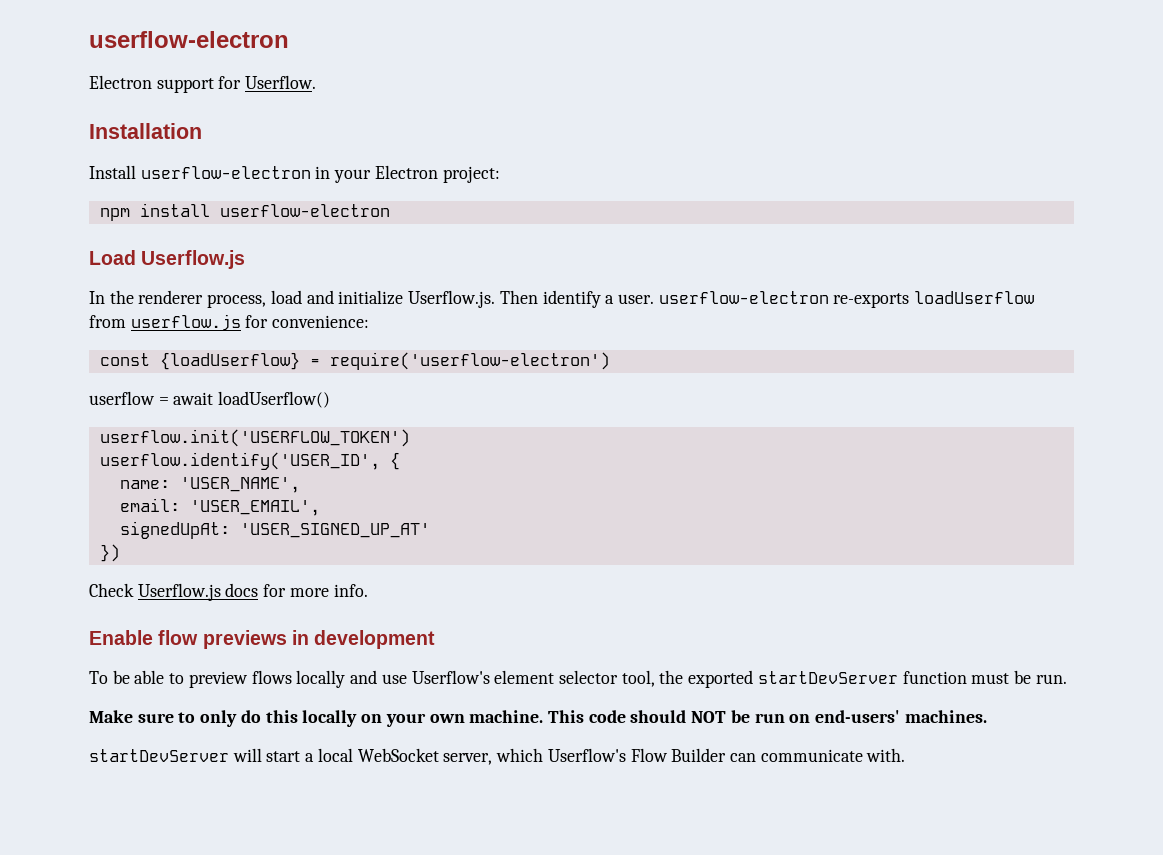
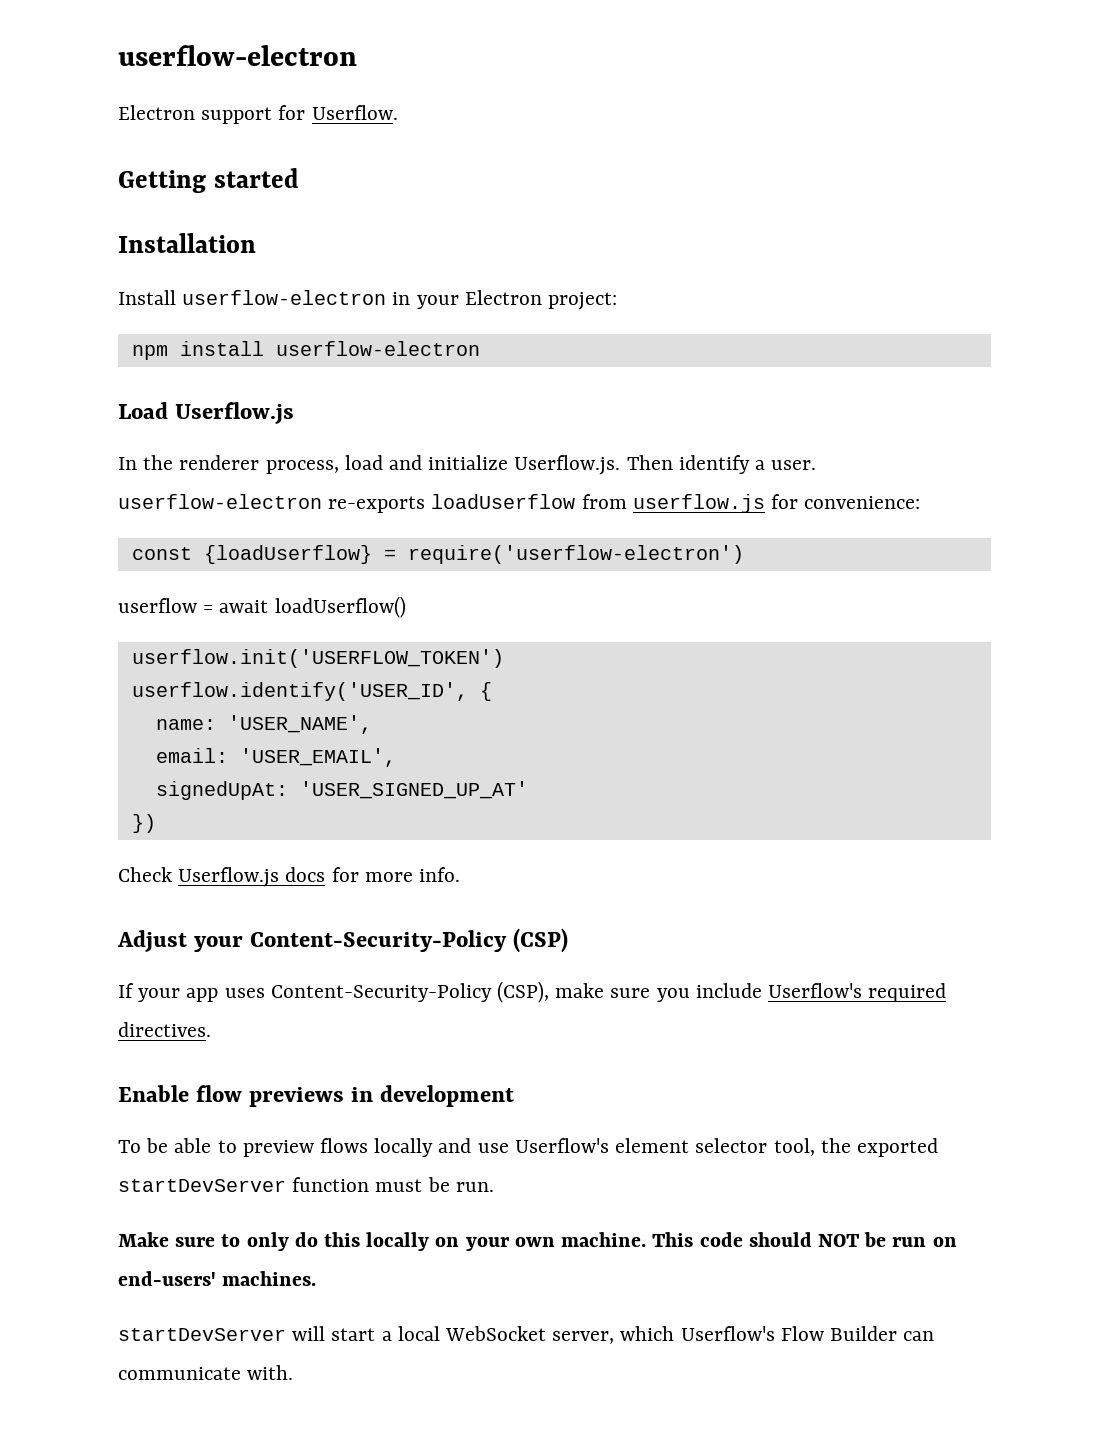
+ Getting started
+ Adjust your Content-Security-Policy (CSP)
+ If your app uses Content-Security-Policy (CSP), make sure you include Userflow's required directives.

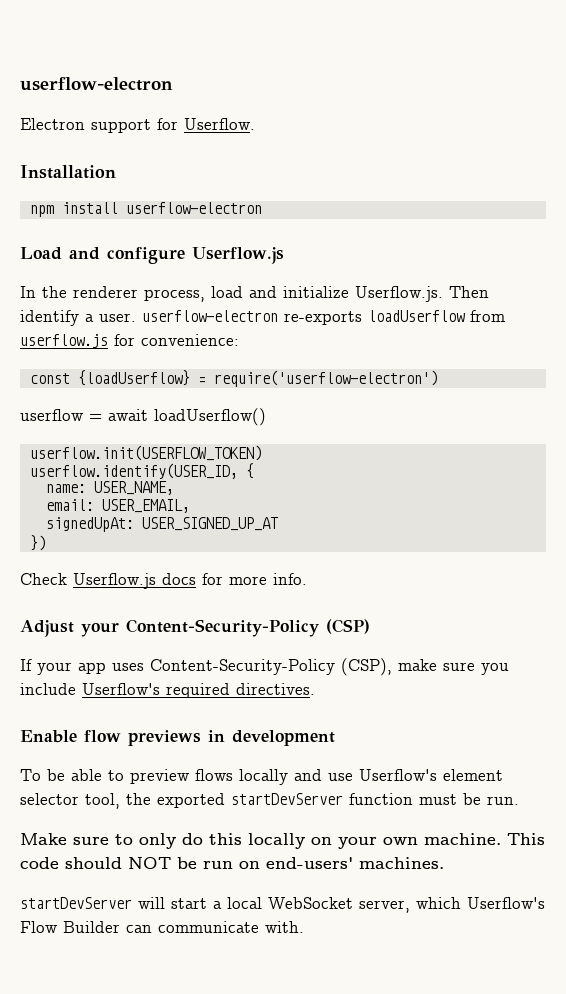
- Getting started
- Install userflow-electron in your Electron project:
- Load Userflow.js
+ Load and configure Userflow.js
- userflow.init('USERFLOW_TOKEN')
- userflow.identify('USER_ID', {
+ userflow.init(USERFLOW_TOKEN)
+ userflow.identify(USER_ID, {
- name: 'USER_NAME',
+ name: USER_NAME,
- email: 'USER_EMAIL',
+ email: USER_EMAIL,
- signedUpAt: 'USER_SIGNED_UP_AT'
+ signedUpAt: USER_SIGNED_UP_AT

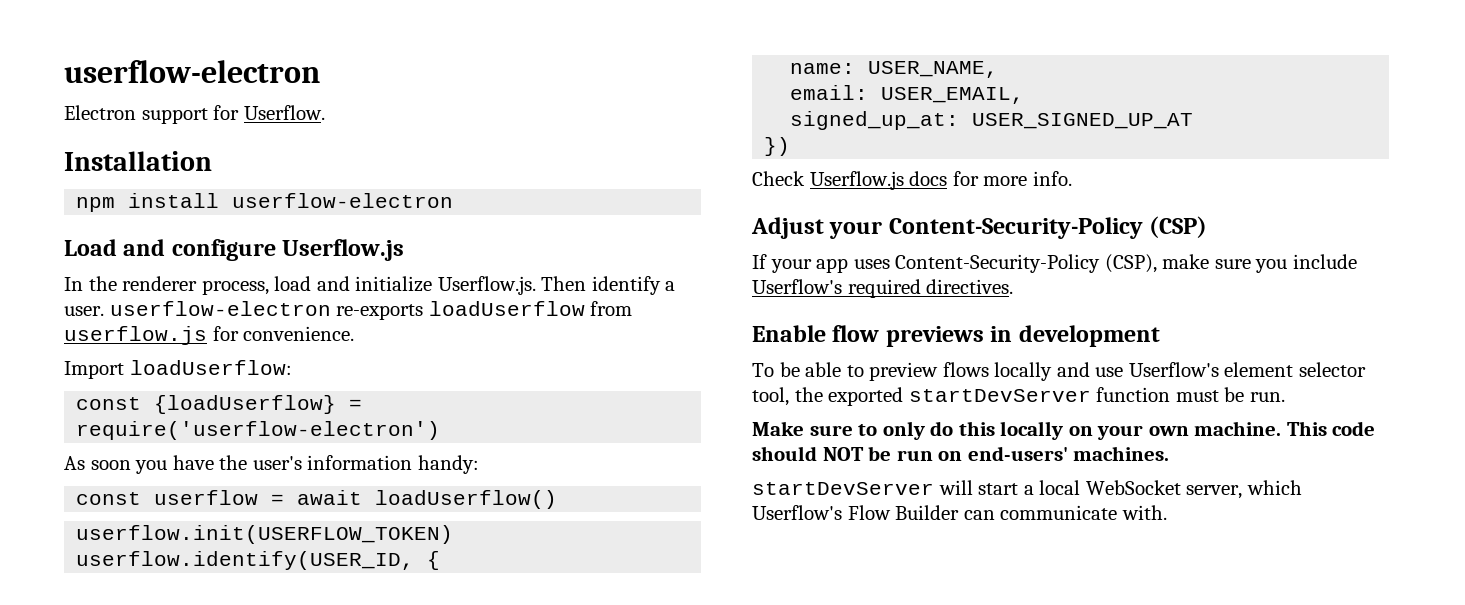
- In the renderer process, load and initialize Userflow.js. Then identify a user. userflow-electron re-exports loadUserflow from userflow.js for convenience:
+ In the renderer process, load and initialize Userflow.js. Then identify a user. userflow-electron re-exports loadUserflow from userflow.js for convenience.
+ Import loadUserflow:
- userflow = await loadUserflow()
+ As soon you have the user's information handy:
+ const userflow = await loadUserflow()
- signedUpAt: USER_SIGNED_UP_AT
+ signed_up_at: USER_SIGNED_UP_AT

